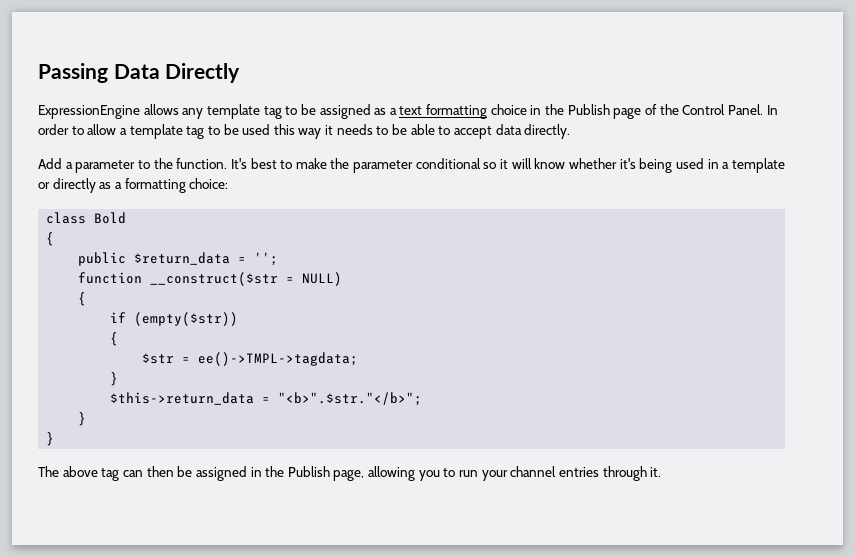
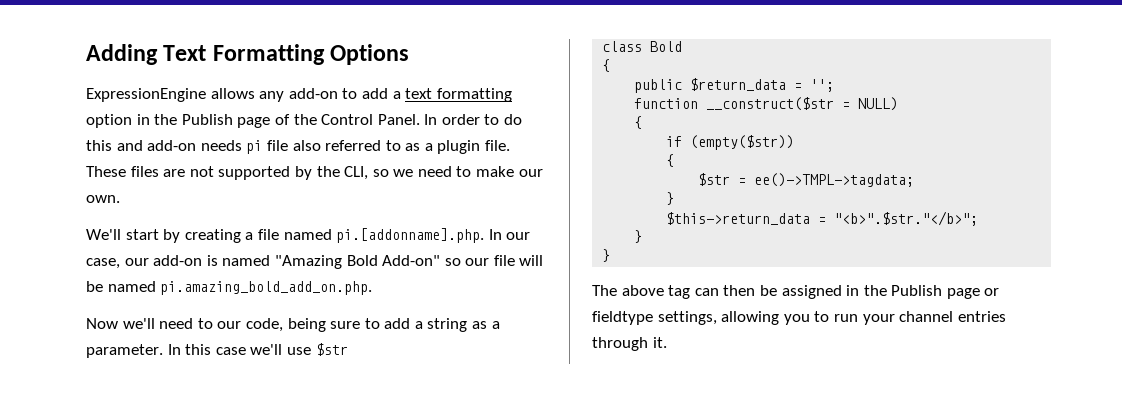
- Passing Data Directly
+ Adding Text Formatting Options
- ExpressionEngine allows any template tag to be assigned as a text formatting choice in the Publish page of the Control Panel.
+ ExpressionEngine allows any add-on to add a text formatting option in the Publish page of the Control Panel.
- In order to allow a template tag to be used this way it needs to be able to accept data directly.
- Add a parameter to the function. It's best to make the parameter conditional so it will know whether it's being used in a template or directly as a formatting choice:
+ In order to do this and add-on needs pi file also referred to as a plugin file. These files are not supported by the CLI, so we need to make our own.
+ We'll start by creating a file named pi.[addonname].php. In our case, our add-on is named "Amazing Bold Add-on" so our file will be named pi.amazing_bold_add_on.php.
+ Now we'll need to our code, being sure to add a string as a parameter. In this case we'll use $str
- The above tag can then be assigned in the Publish page, allowing you to run your channel entries through it.
+ The above tag can then be assigned in the Publish page or fieldtype settings, allowing you to run your channel entries through it.

